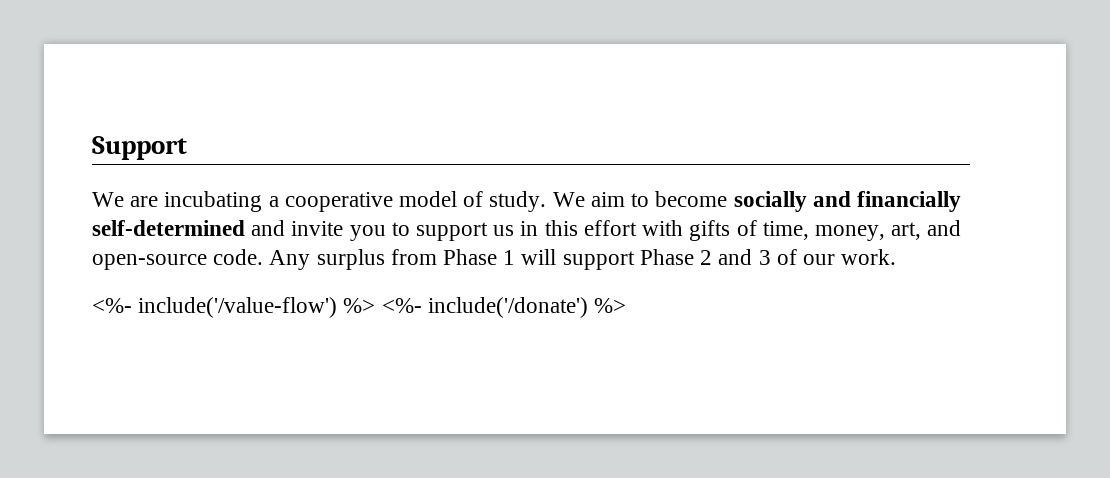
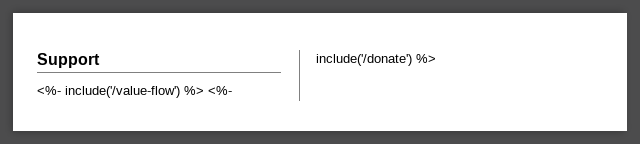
- We are incubating a cooperative model of study. We aim to become socially and financially self-determined and invite you to support us in this effort with gifts of time, money, art, and open-source code. Any surplus from Phase 1 will support Phase 2 and 3 of our work.

